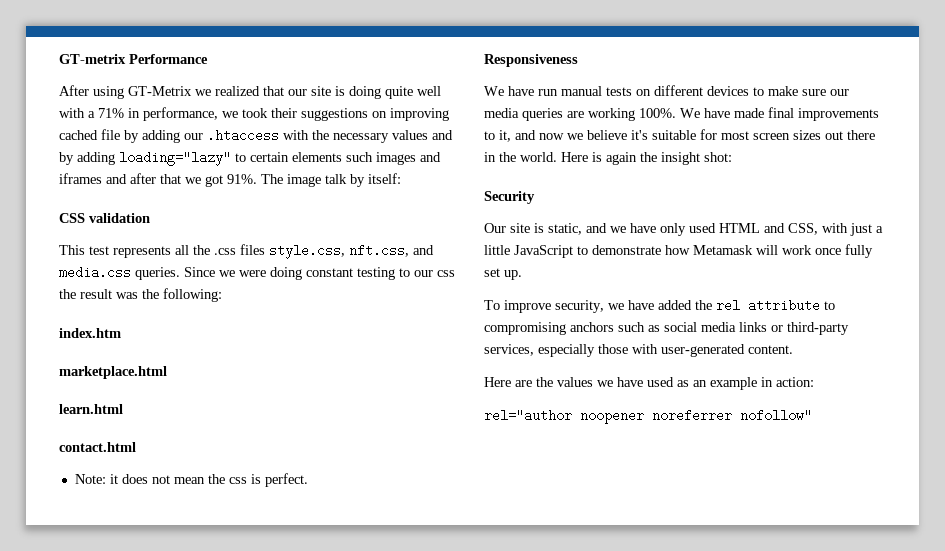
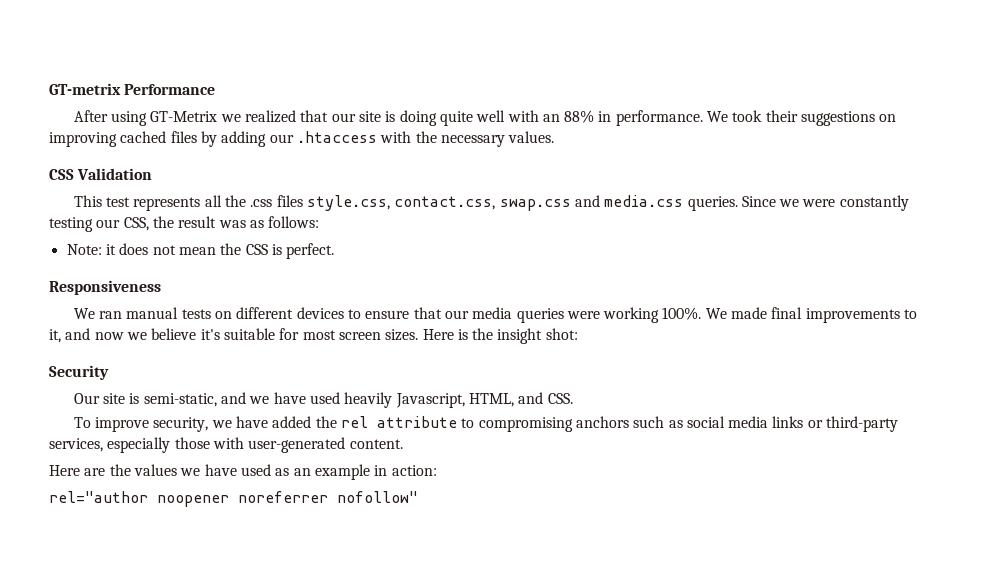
- After using GT-Metrix we realized that our site is doing quite well with a 71% in performance, we took their suggestions on improving cached file by adding our .htaccess with the necessary values and by adding loading="lazy" to certain elements such images and iframes and after that we got 91%. The image talk by itself:
- CSS validation
+ After using GT-Metrix we realized that our site is doing quite well with an 88% in performance. We took their suggestions on improving cached files by adding our .htaccess with the necessary values.
+ CSS Validation
- This test represents all the .css files style.css, nft.css, and media.css queries.
+ This test represents all the .css files style.css, contact.css, swap.css and media.css queries.
- Since we were doing constant testing to our css the result was the following:
- index.htm
- marketplace.html
- learn.html
- contact.html
+ Since we were constantly testing our CSS, the result was as follows:
- Note: it does not mean the css is perfect.
+ Note: it does not mean the CSS is perfect.
- We have run manual tests on different devices to make sure our media queries are working 100%.
+ We ran manual tests on different devices to ensure that our media queries were working 100%.
- We have made final improvements to it, and now we believe it's suitable for most screen sizes out there in the world.
+ We made final improvements to it, and now we believe it's suitable for most screen sizes.
- Here is again the insight shot:
+ Here is the insight shot:
- Our site is static, and we have only used HTML and CSS, with just a little JavaScript to demonstrate how Metamask will work once fully set up.
+ Our site is semi-static, and we have used heavily Javascript, HTML, and CSS.

